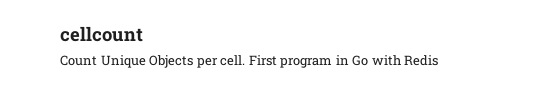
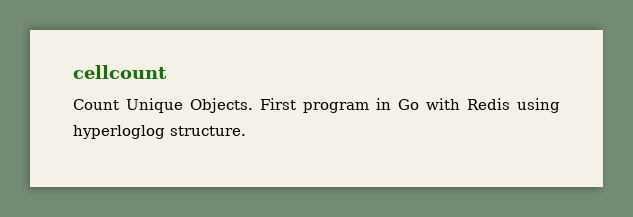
- Count Unique Objects per cell.
+ Count Unique Objects.
- First program in Go with Redis
+ First program in Go with Redis using hyperloglog structure.

